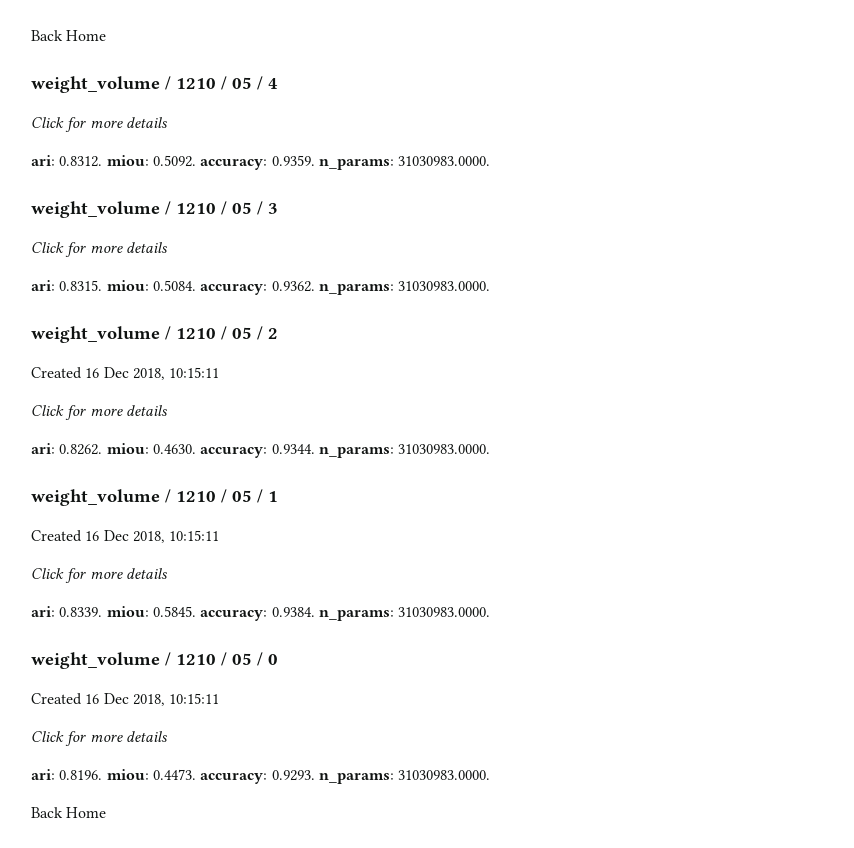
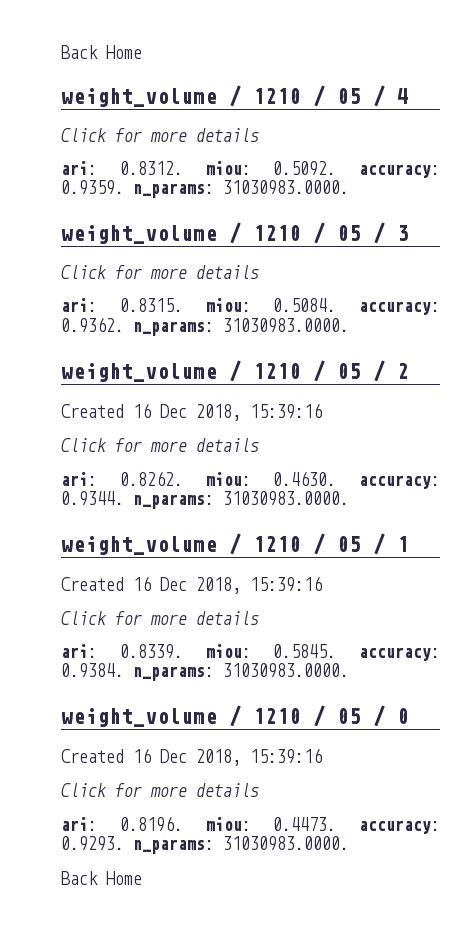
  weight_volume / 1210 / 05 / 2
- Created 16 Dec 2018, 10:15:11
+ Created 16 Dec 2018, 15:39:16
  weight_volume / 1210 / 05 / 1
- Created 16 Dec 2018, 10:15:11
+ Created 16 Dec 2018, 15:39:16
  weight_volume / 1210 / 05 / 0
- Created 16 Dec 2018, 10:15:11
+ Created 16 Dec 2018, 15:39:16

